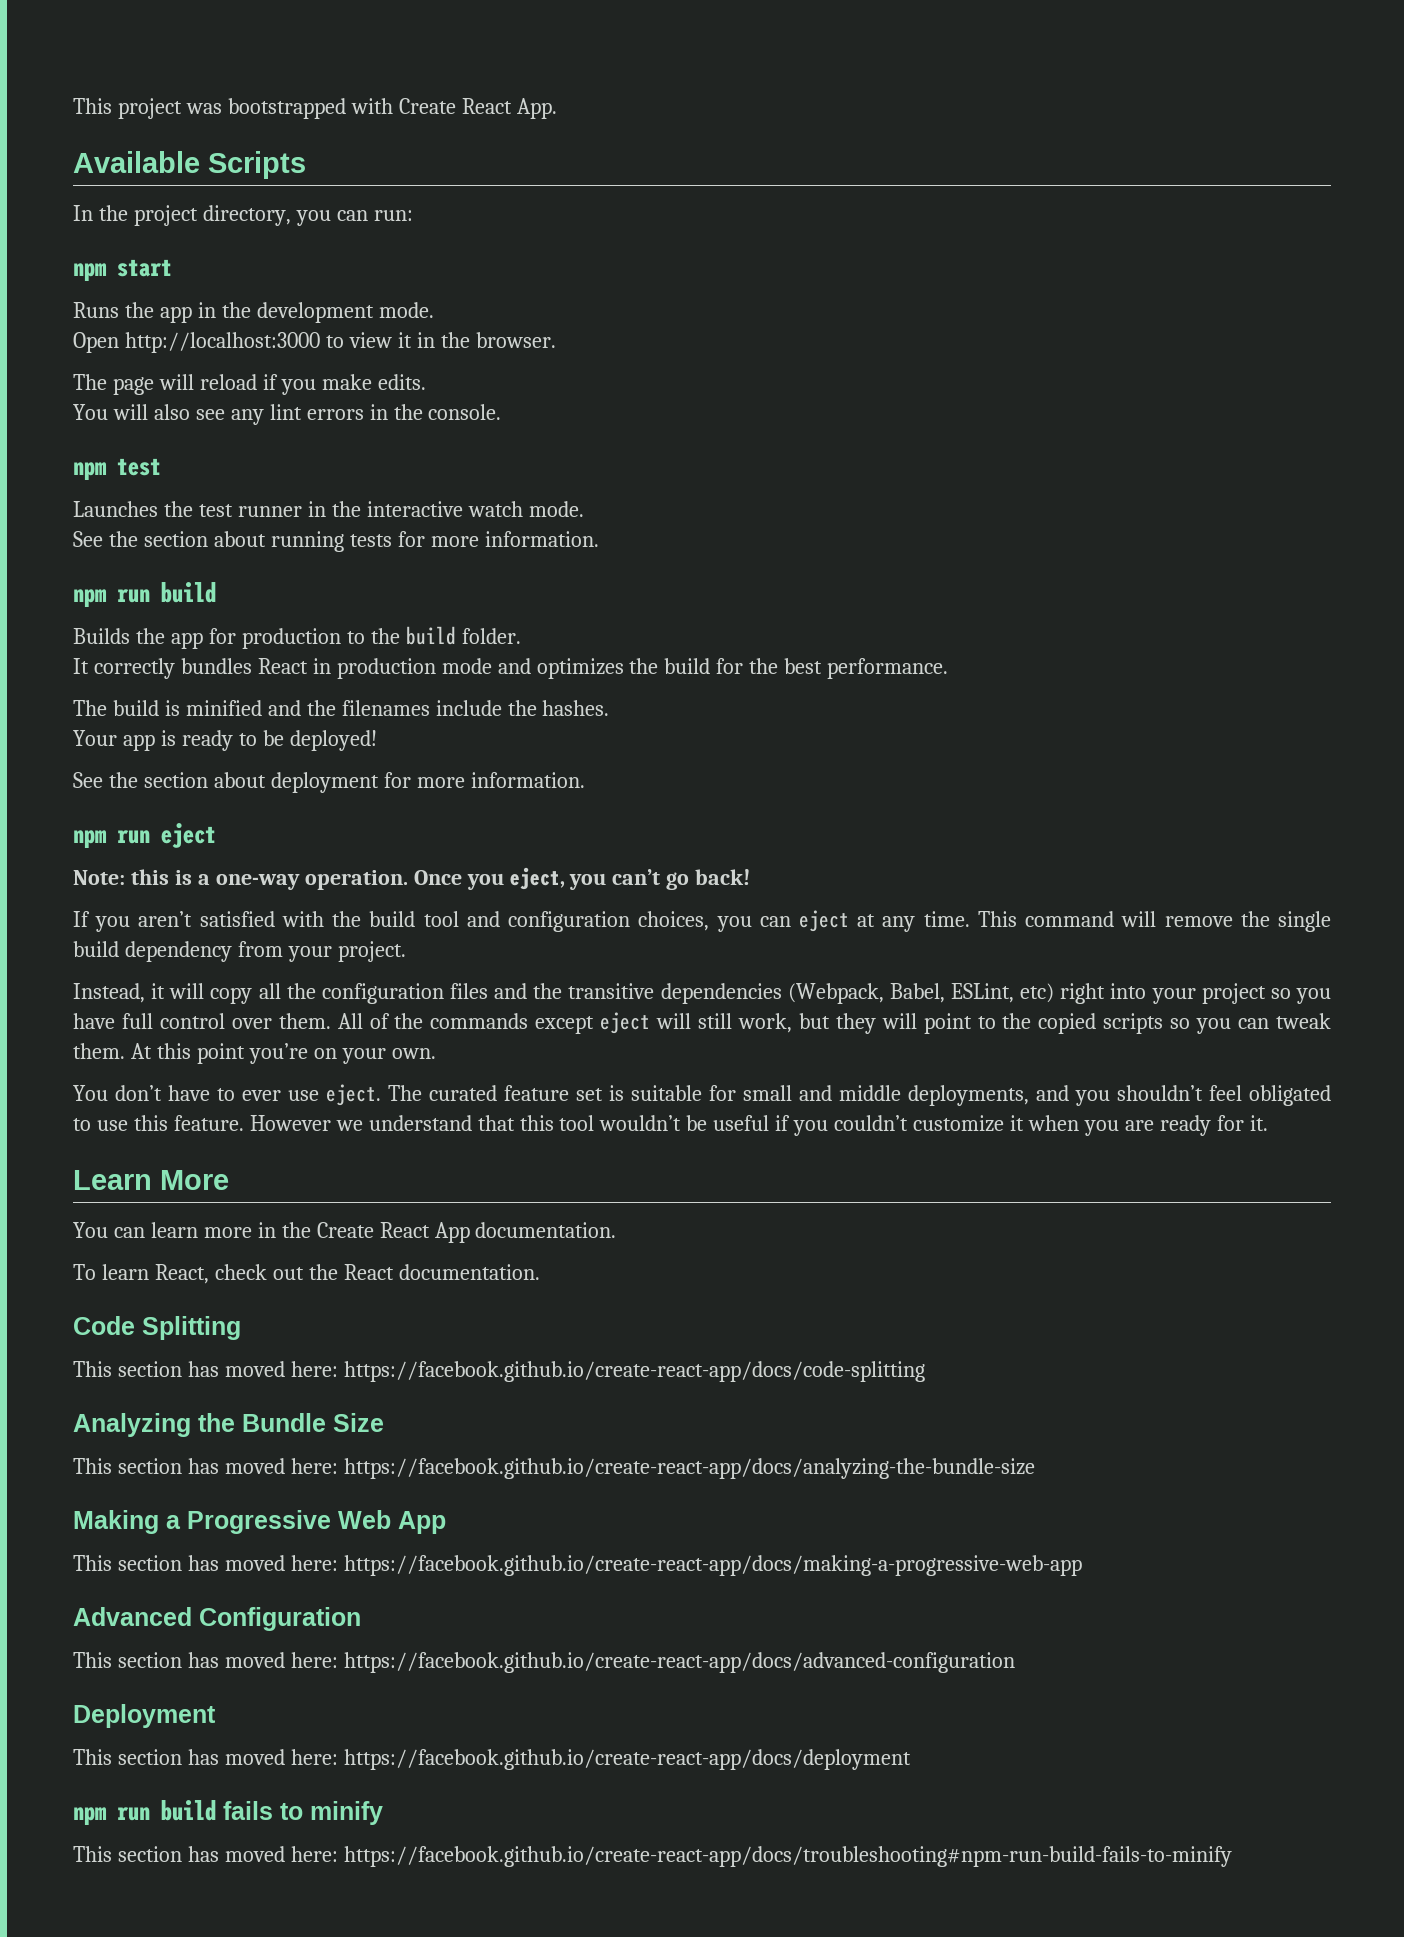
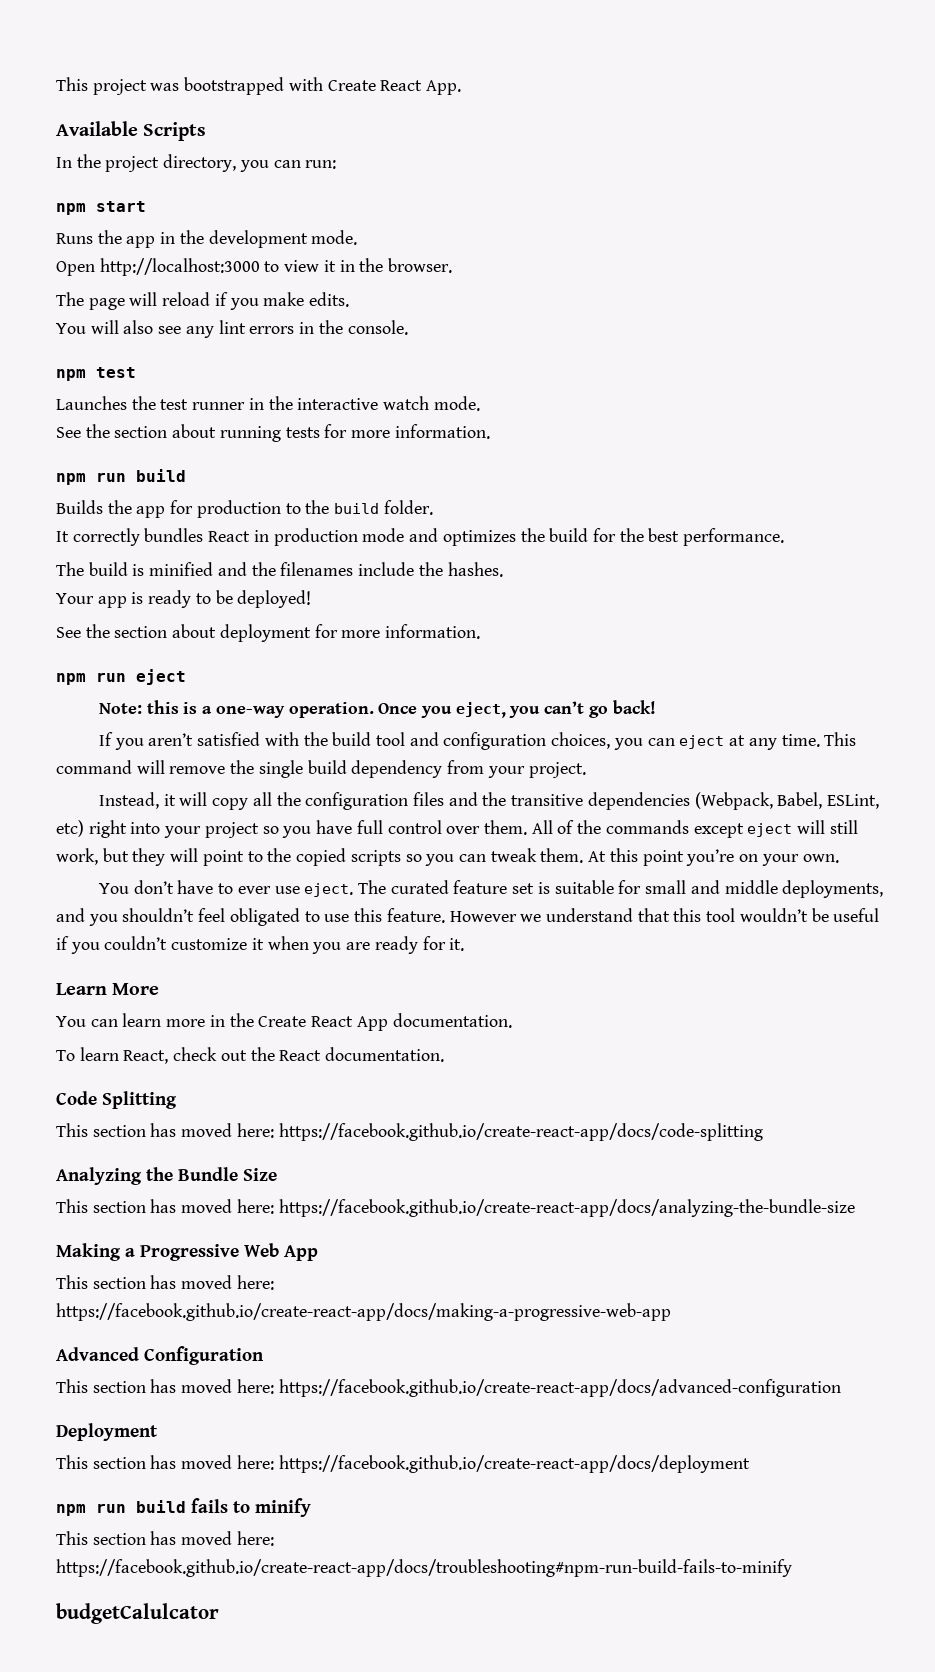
+ budgetCalulcator

